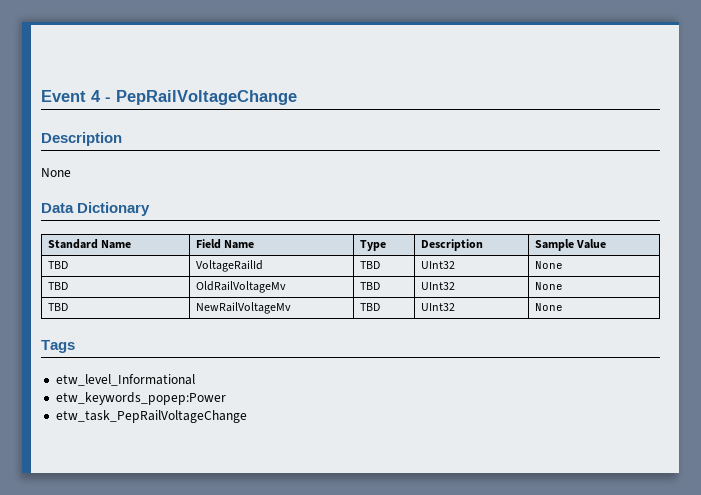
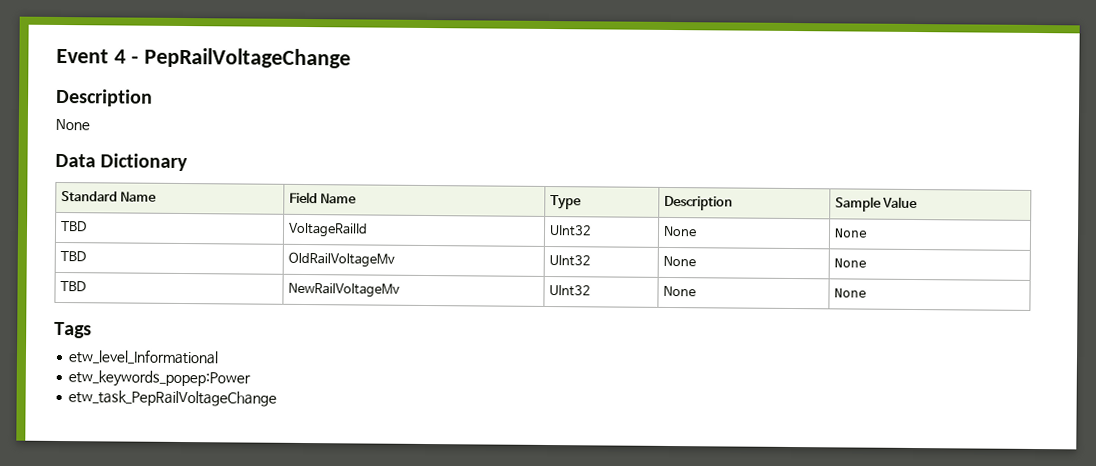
- TBD | VoltageRailId | TBD | UInt32 | None
+ TBD | VoltageRailId | UInt32 | None | None
- TBD | OldRailVoltageMv | TBD | UInt32 | None
+ TBD | OldRailVoltageMv | UInt32 | None | None
- TBD | NewRailVoltageMv | TBD | UInt32 | None
+ TBD | NewRailVoltageMv | UInt32 | None | None

